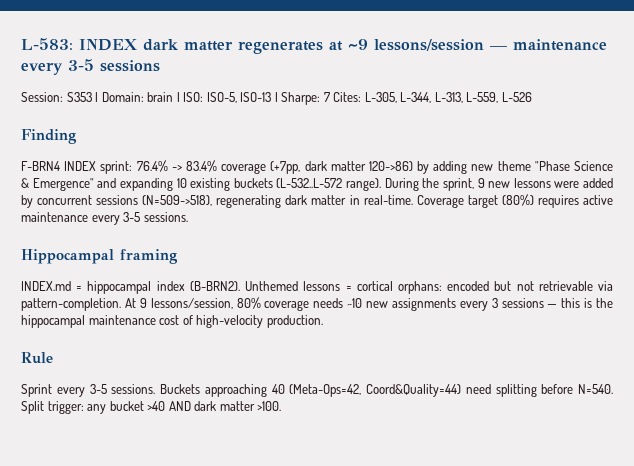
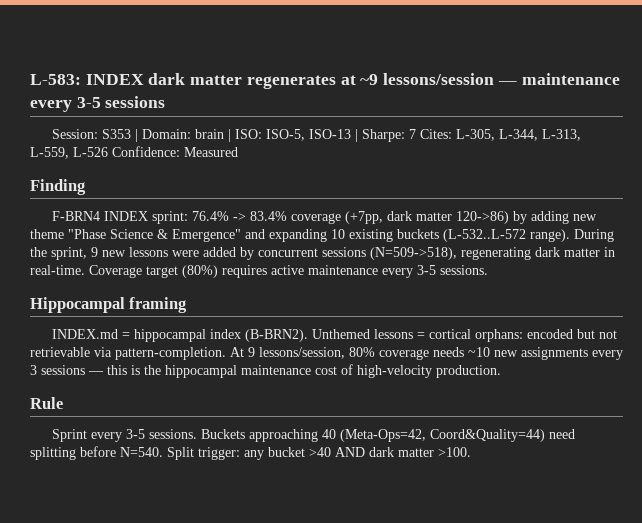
- Session: S353 | Domain: brain | ISO: ISO-5, ISO-13 | Sharpe: 7 Cites: L-305, L-344, L-313, L-559, L-526
+ Session: S353 | Domain: brain | ISO: ISO-5, ISO-13 | Sharpe: 7 Cites: L-305, L-344, L-313, L-559, L-526 Confidence: Measured

